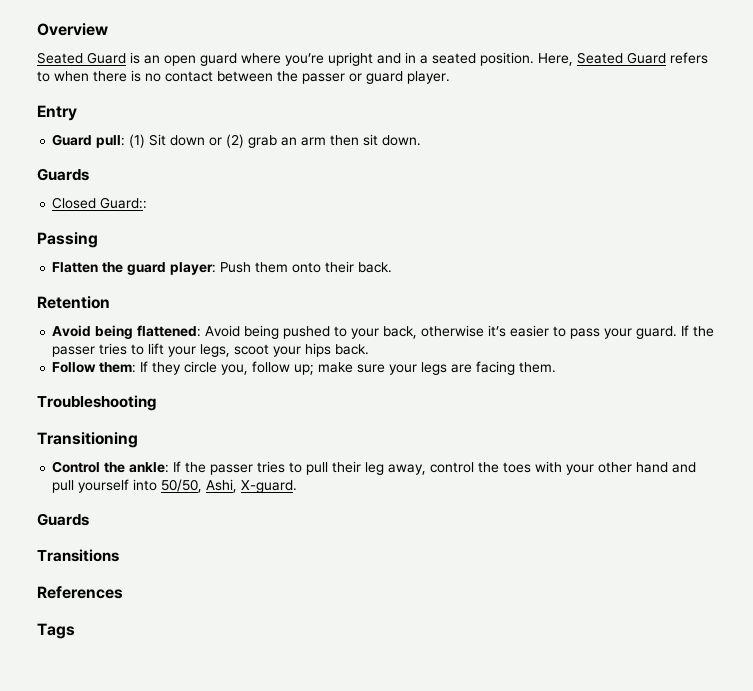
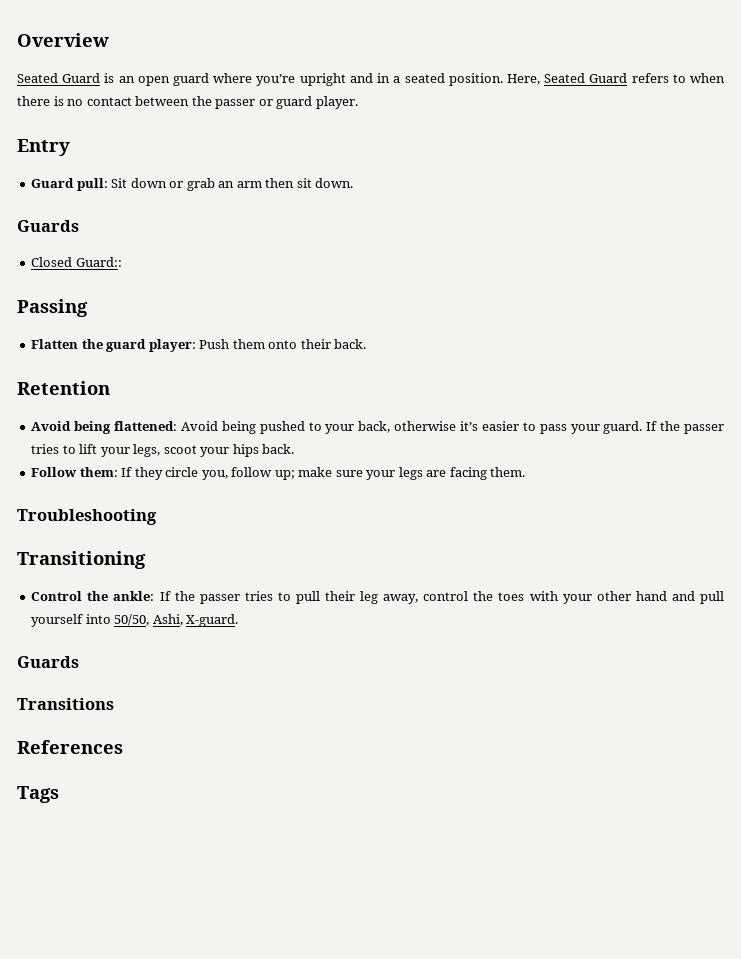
- Guard pull: (1) Sit down or (2) grab an arm then sit down.
+ Guard pull: Sit down or grab an arm then sit down.

